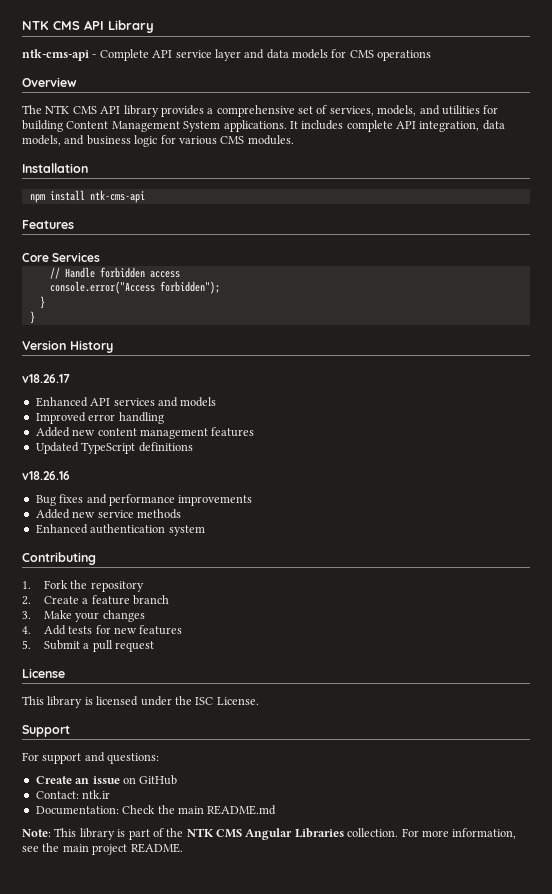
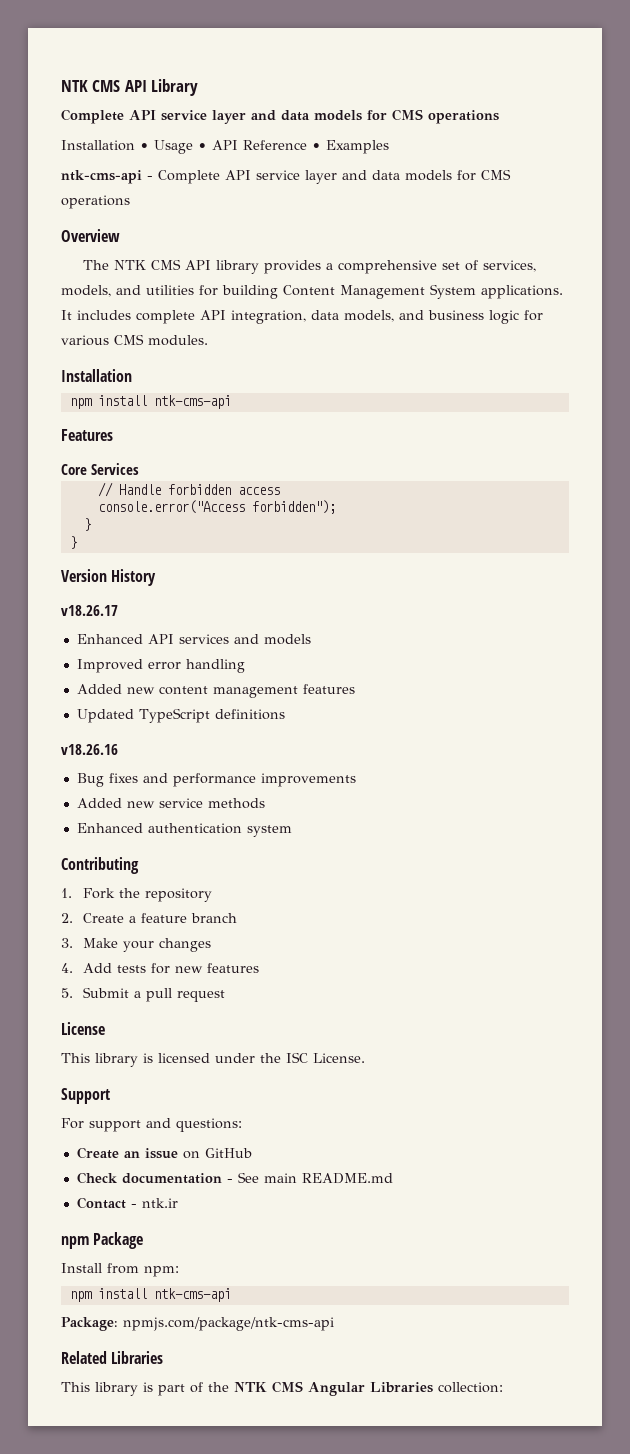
  NTK CMS API Library
+ Complete API service layer and data models for CMS operations
+ Installation • Usage • API Reference • Examples
- Contact: ntk.ir
- Documentation: Check the main README.md
- Note: This library is part of the NTK CMS Angular Libraries collection. For more information, see the main project README.
+ Check documentation - See main README.md
+ Contact - ntk.ir
+ npm Package
+ Install from npm:
+ npm install ntk-cms-api
+ Package: npmjs.com/package/ntk-cms-api
+ Related Libraries
+ This library is part of the NTK CMS Angular Libraries collection:

